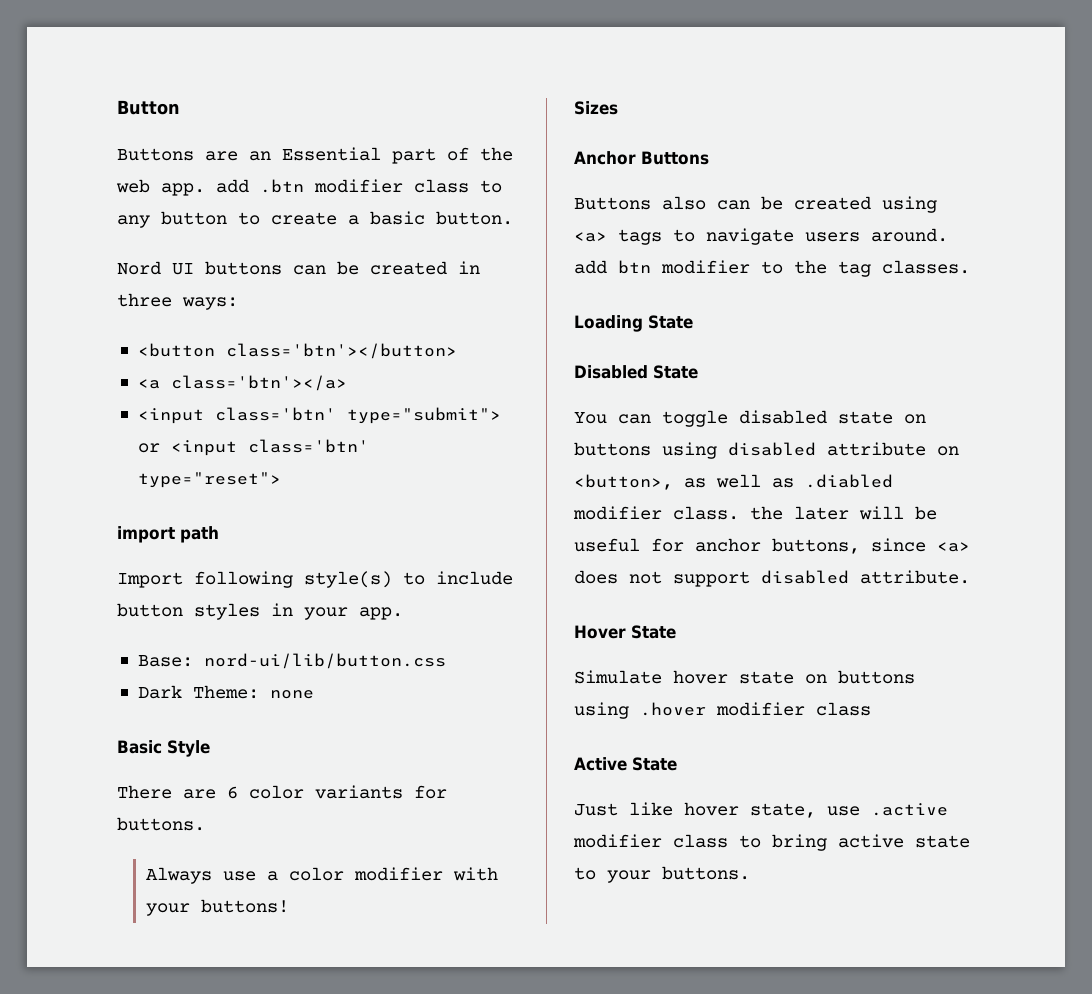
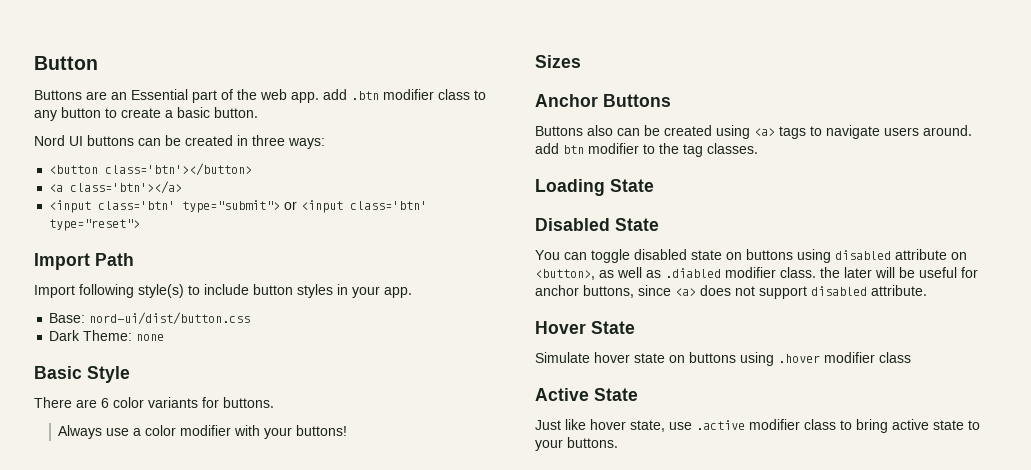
- import path
+ Import Path
- Base: nord-ui/lib/button.css
+ Base: nord-ui/dist/button.css

